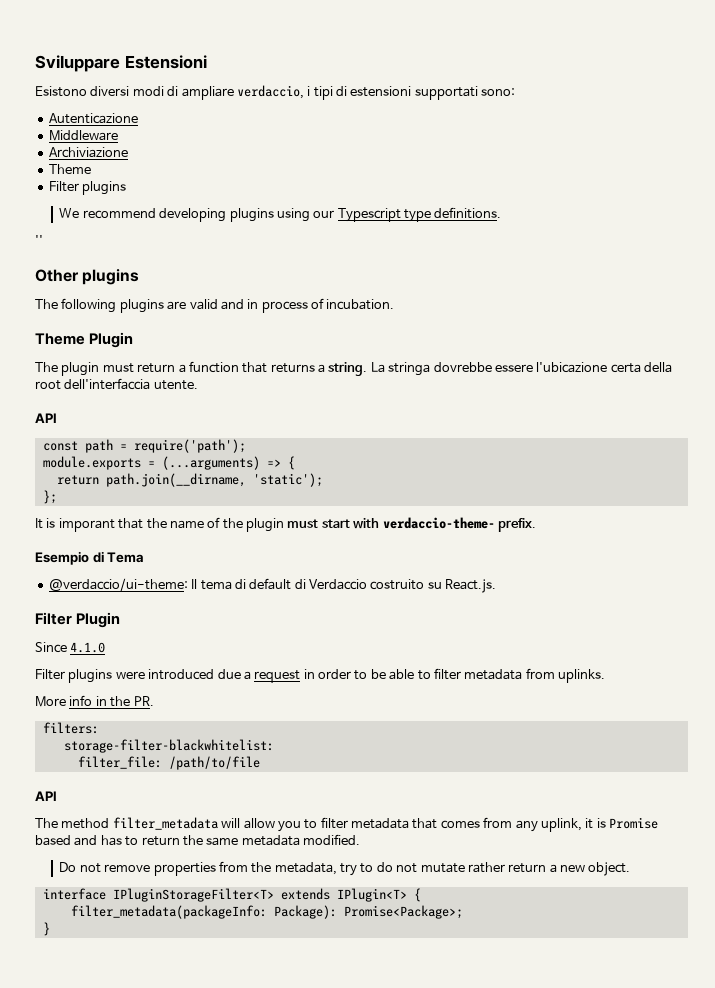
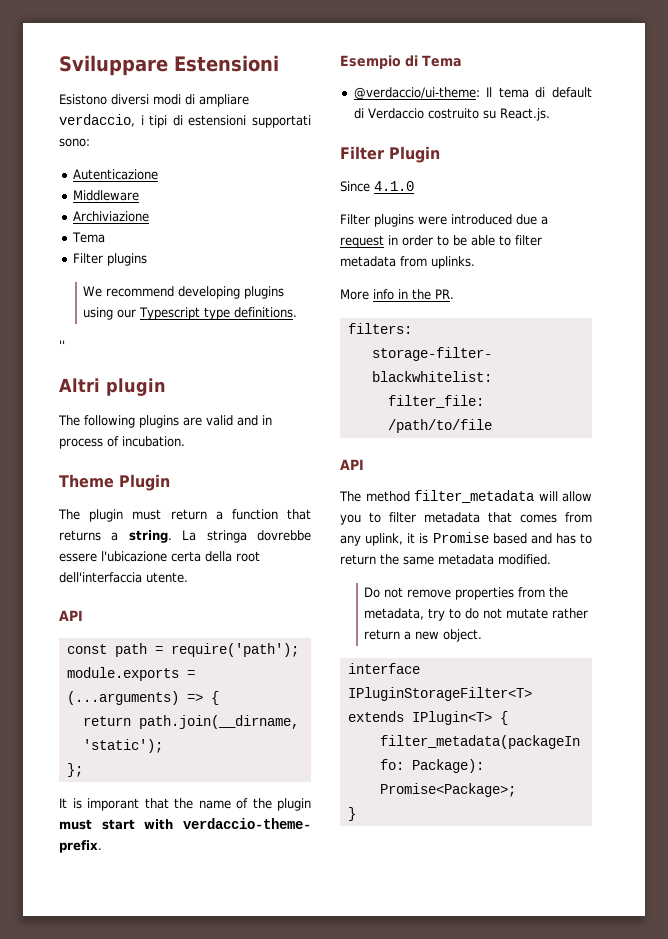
  Archiviazione
- Theme
+ Tema
- Other plugins
+ Altri plugin

